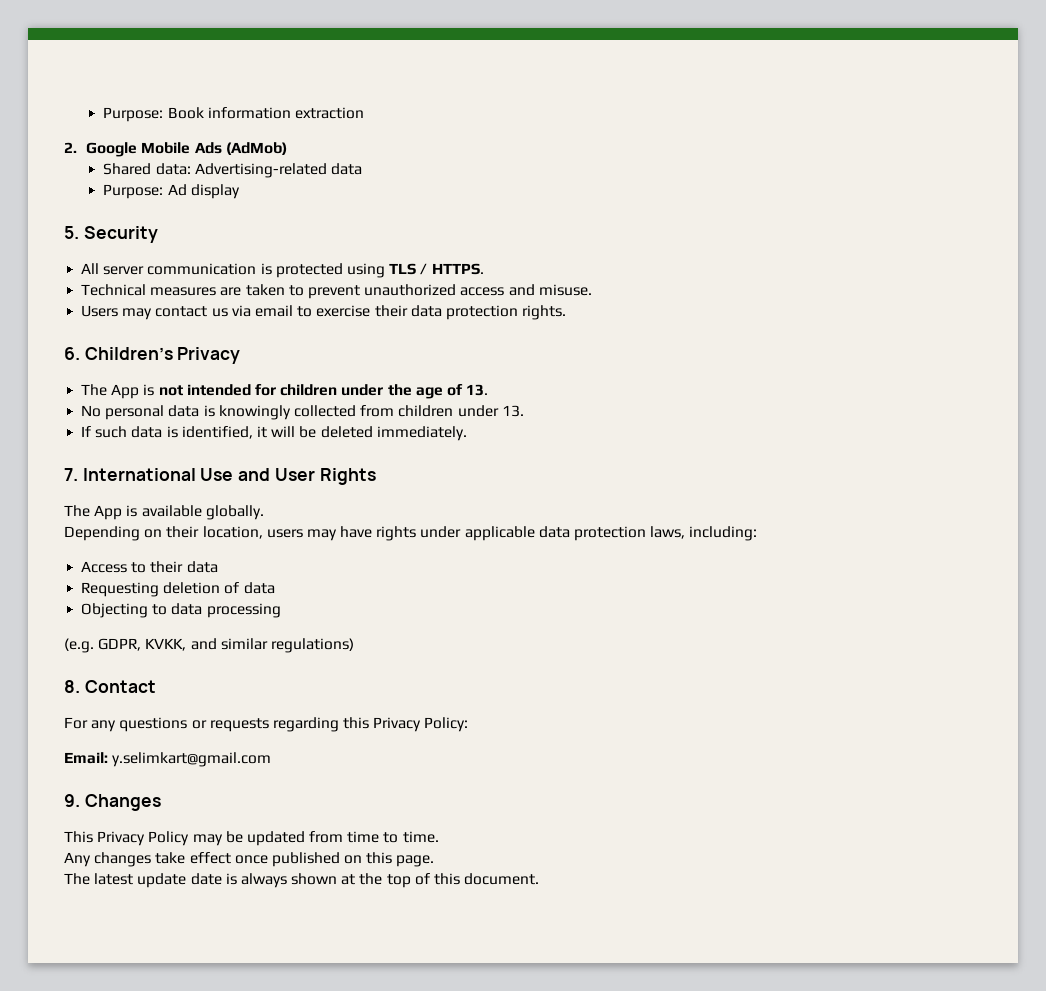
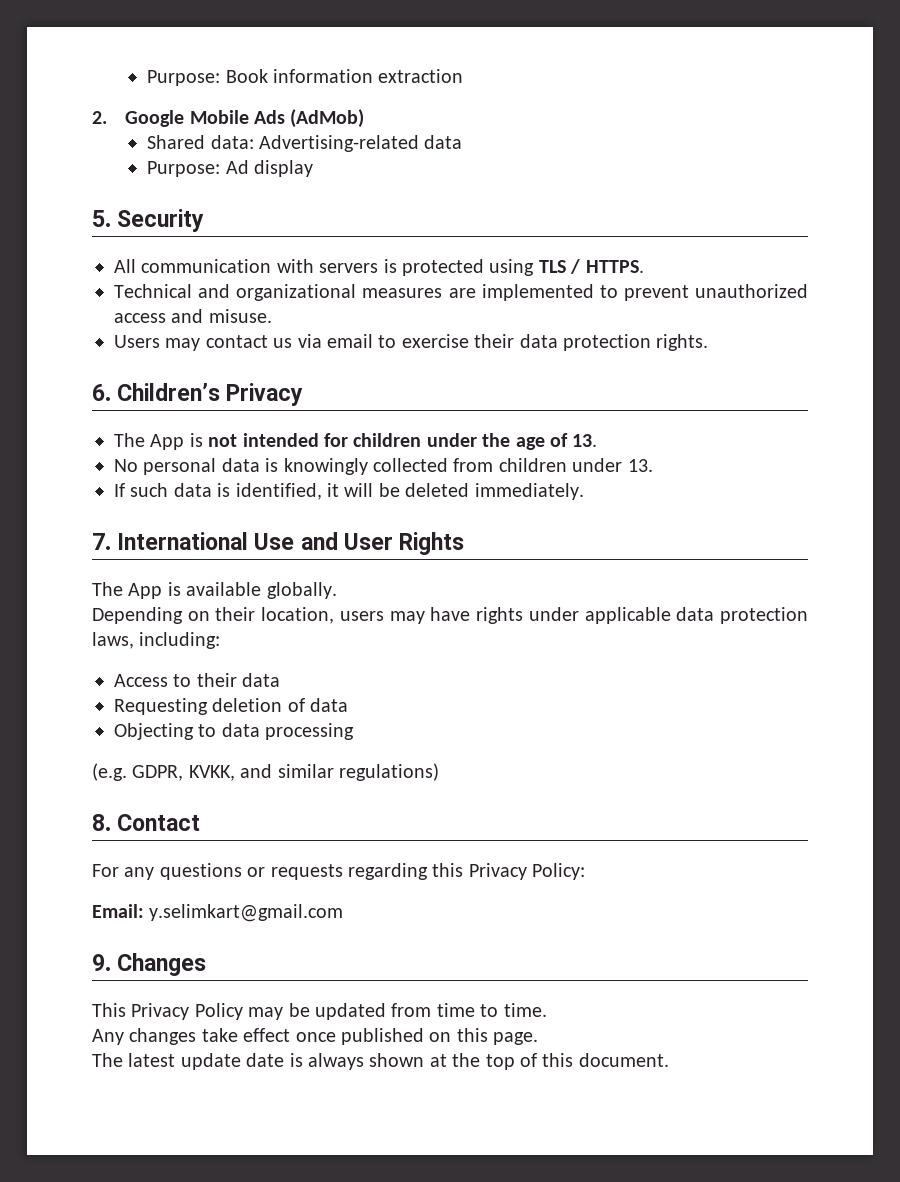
- All server communication is protected using TLS / HTTPS.
+ All communication with servers is protected using TLS / HTTPS.
- Technical measures are taken to prevent unauthorized access and misuse.
+ Technical and organizational measures are implemented to prevent unauthorized access and misuse.

